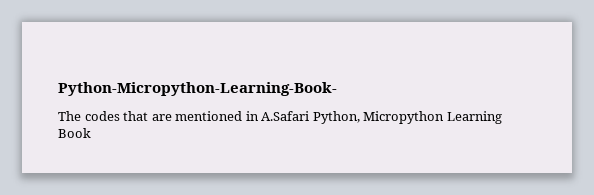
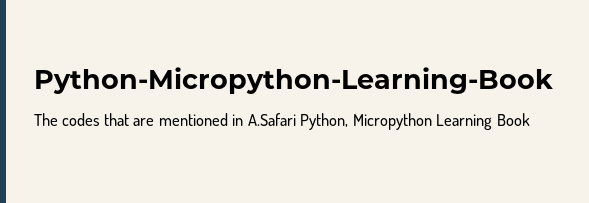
- Python-Micropython-Learning-Book-
+ Python-Micropython-Learning-Book

